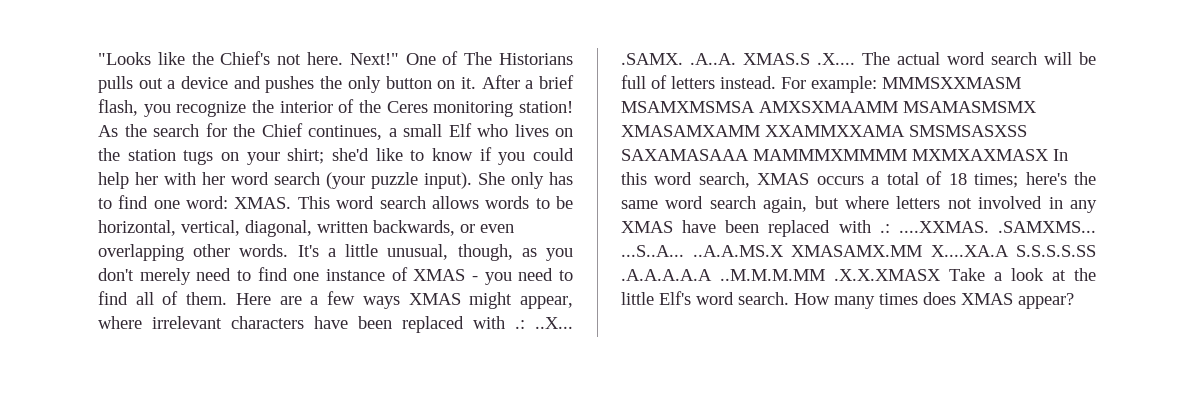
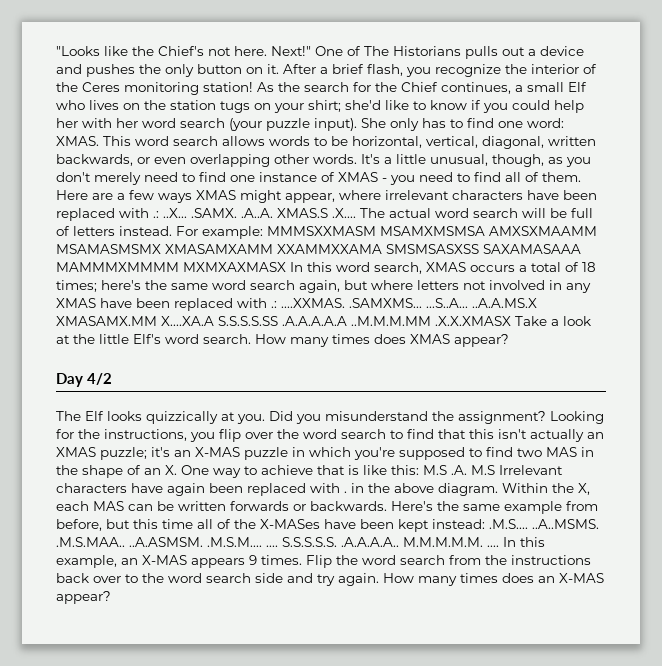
+ Day 4/2
+ The Elf looks quizzically at you. Did you misunderstand the assignment? Looking for the instructions, you flip over the word search to find that this isn't actually an XMAS puzzle; it's an X-MAS puzzle in which you're supposed to find two MAS in the shape of an X. One way to achieve that is like this: M.S .A. M.S Irrelevant characters have again been replaced with . in the above diagram. Within the X, each MAS can be written forwards or backwards. Here's the same example from before, but this time all of the X-MASes have been kept instead: .M.S.... ..A..MSMS. .M.S.MAA.. ..A.ASMSM. .M.S.M.... .... S.S.S.S.S. .A.A.A.A.. M.M.M.M.M. .... In this example, an X-MAS appears 9 times. Flip the word search from the instructions back over to the word search side and try again. How many times does an X-MAS appear?

